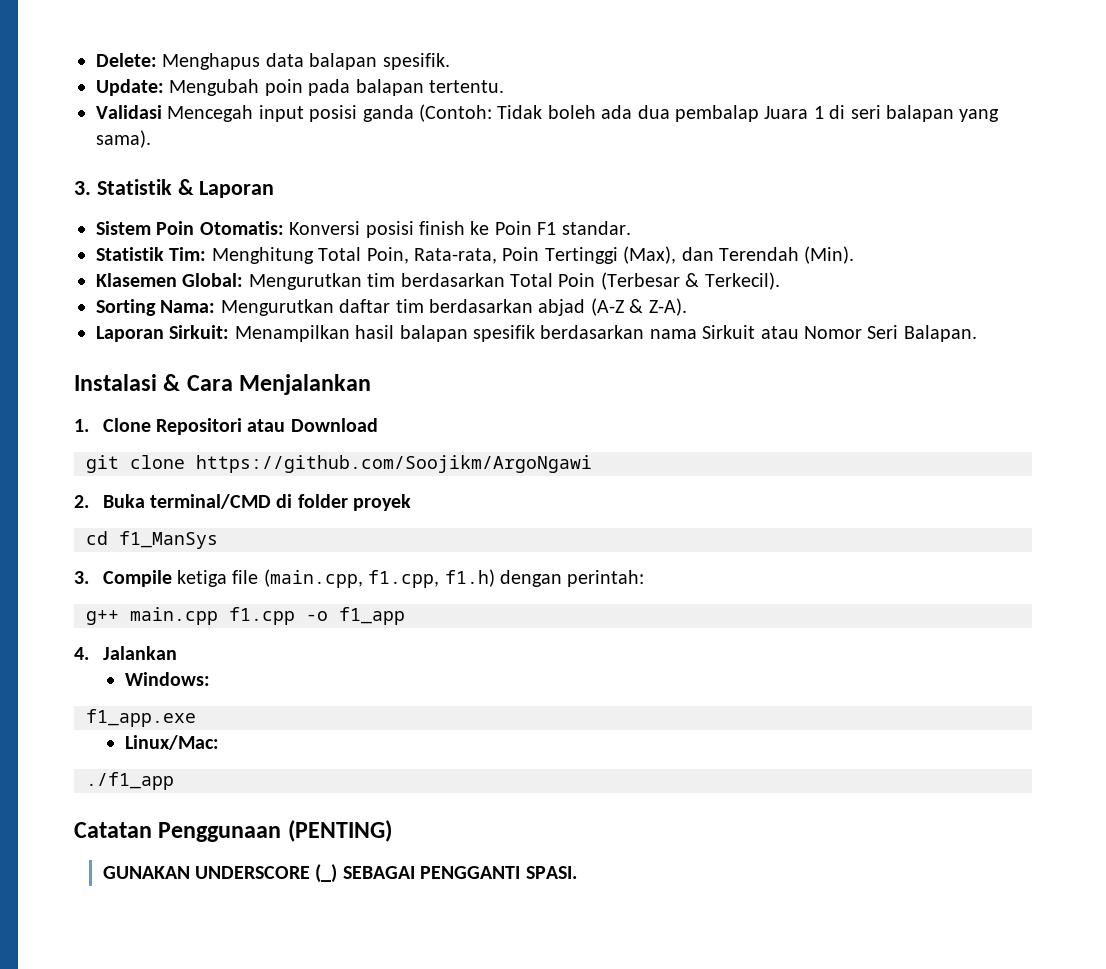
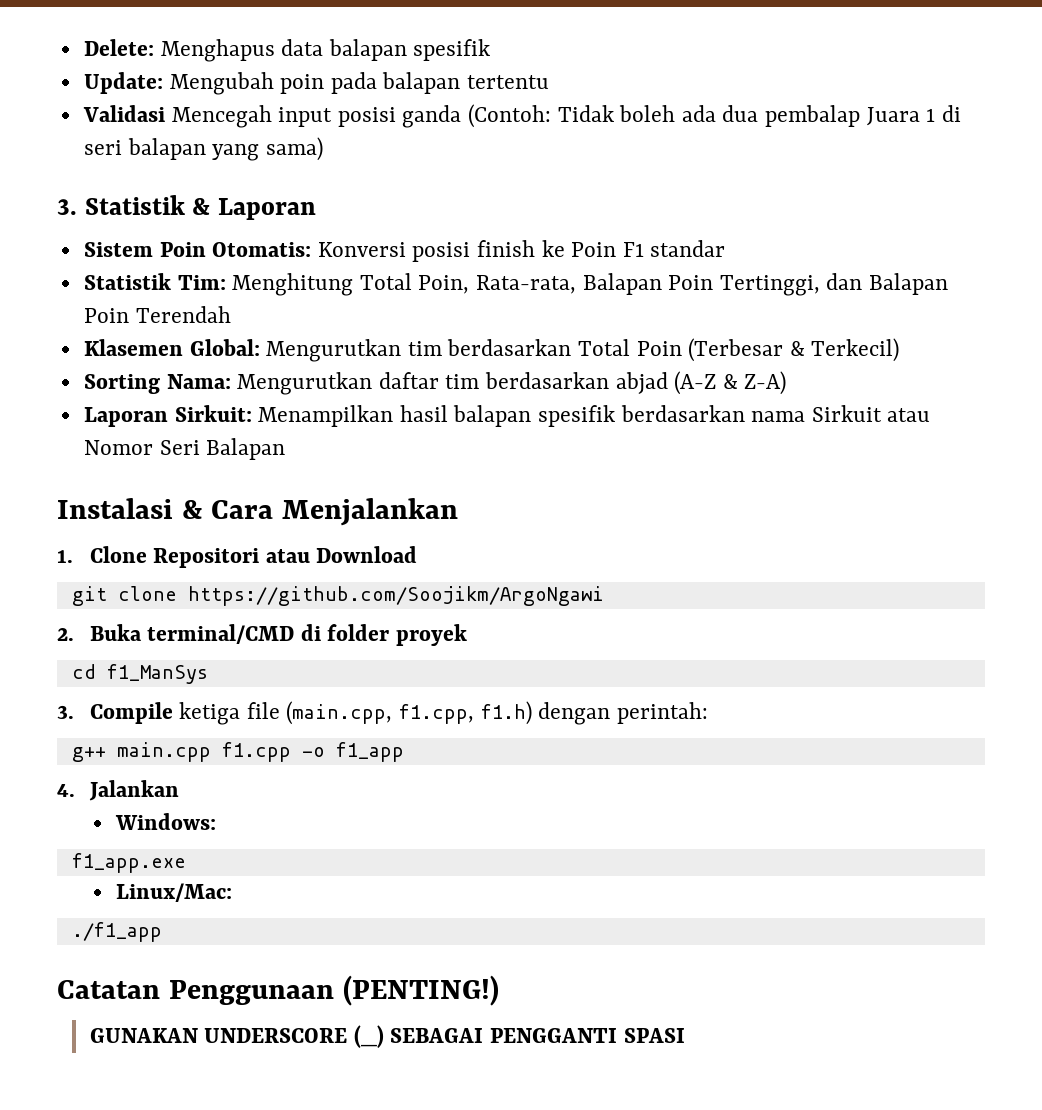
- Delete: Menghapus data balapan spesifik.
+ Delete: Menghapus data balapan spesifik
- Update: Mengubah poin pada balapan tertentu.
+ Update: Mengubah poin pada balapan tertentu
- Validasi Mencegah input posisi ganda (Contoh: Tidak boleh ada dua pembalap Juara 1 di seri balapan yang sama).
+ Validasi Mencegah input posisi ganda (Contoh: Tidak boleh ada dua pembalap Juara 1 di seri balapan yang sama)
- Sistem Poin Otomatis: Konversi posisi finish ke Poin F1 standar.
+ Sistem Poin Otomatis: Konversi posisi finish ke Poin F1 standar
- Statistik Tim: Menghitung Total Poin, Rata-rata, Poin Tertinggi (Max), dan Terendah (Min).
+ Statistik Tim: Menghitung Total Poin, Rata-rata, Balapan Poin Tertinggi, dan Balapan Poin Terendah
- Klasemen Global: Mengurutkan tim berdasarkan Total Poin (Terbesar & Terkecil).
+ Klasemen Global: Mengurutkan tim berdasarkan Total Poin (Terbesar & Terkecil)
- Sorting Nama: Mengurutkan daftar tim berdasarkan abjad (A-Z & Z-A).
+ Sorting Nama: Mengurutkan daftar tim berdasarkan abjad (A-Z & Z-A)
- Laporan Sirkuit: Menampilkan hasil balapan spesifik berdasarkan nama Sirkuit atau Nomor Seri Balapan.
+ Laporan Sirkuit: Menampilkan hasil balapan spesifik berdasarkan nama Sirkuit atau Nomor Seri Balapan
- Catatan Penggunaan (PENTING)
+ Catatan Penggunaan (PENTING!)
- GUNAKAN UNDERSCORE (_) SEBAGAI PENGGANTI SPASI.
+ GUNAKAN UNDERSCORE (_) SEBAGAI PENGGANTI SPASI

